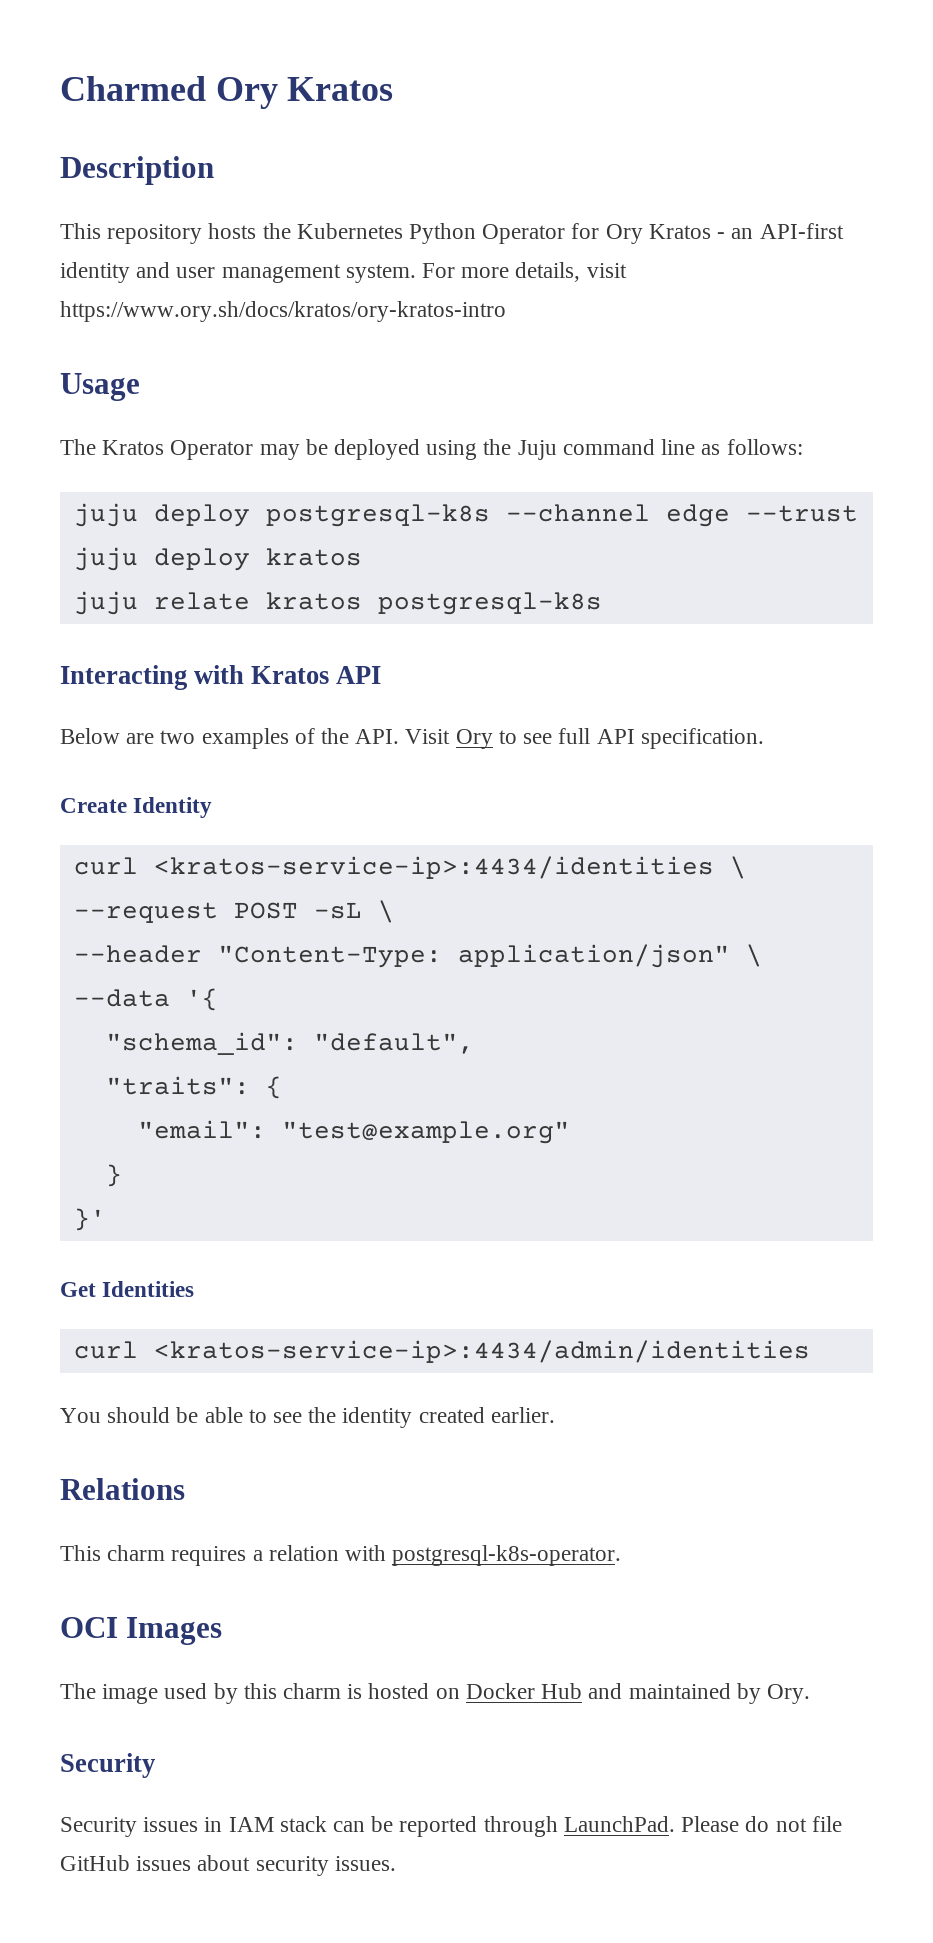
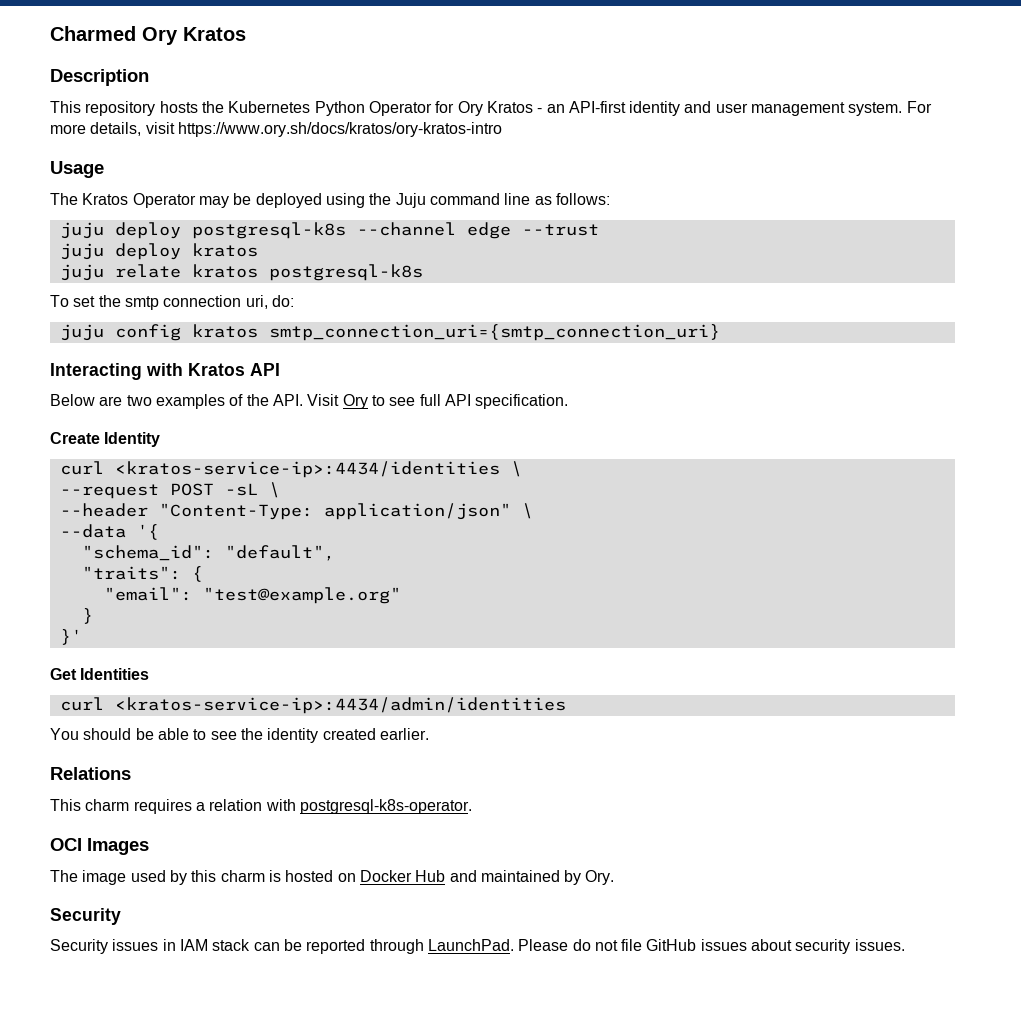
+ To set the smtp connection uri, do:
+ juju config kratos smtp_connection_uri={smtp_connection_uri}

